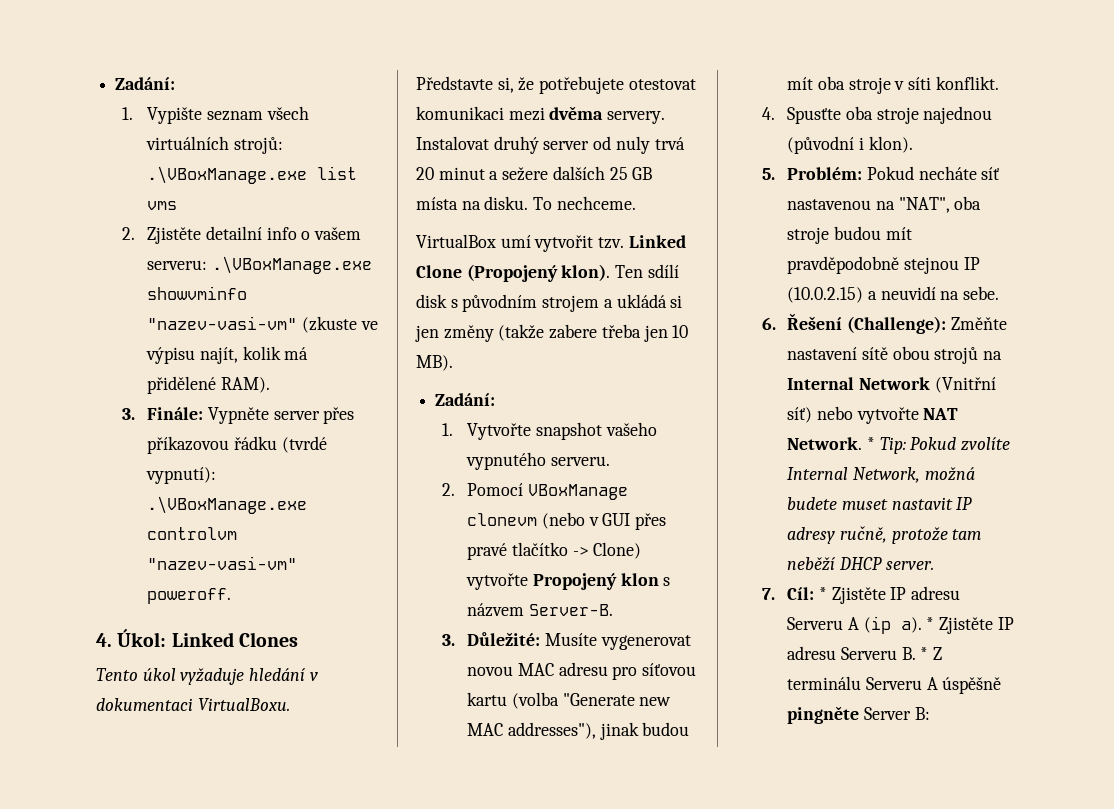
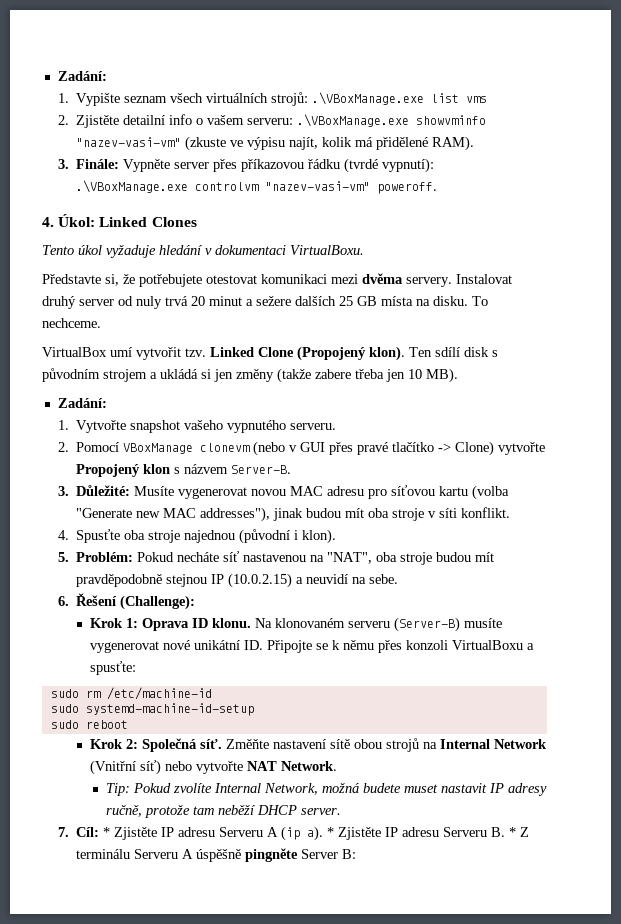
- 6. Řešení (Challenge): Změňte nastavení sítě obou strojů na Internal Network (Vnitřní síť) nebo vytvořte NAT Network. * Tip: Pokud zvolíte Internal Network, možná budete muset nastavit IP adresy ručně, protože tam neběží DHCP server.
+ 6. Řešení (Challenge):
+ Krok 1: Oprava ID klonu. Na klonovaném serveru (Server-B) musíte vygenerovat nové unikátní ID. Připojte se k němu přes konzoli VirtualBoxu a spusťte:
+ sudo rm /etc/machine-id
+ sudo systemd-machine-id-setup
+ sudo reboot
+ Krok 2: Společná síť. Změňte nastavení sítě obou strojů na Internal Network (Vnitřní síť) nebo vytvořte NAT Network.
+ Tip: Pokud zvolíte Internal Network, možná budete muset nastavit IP adresy ručně, protože tam neběží DHCP server.

